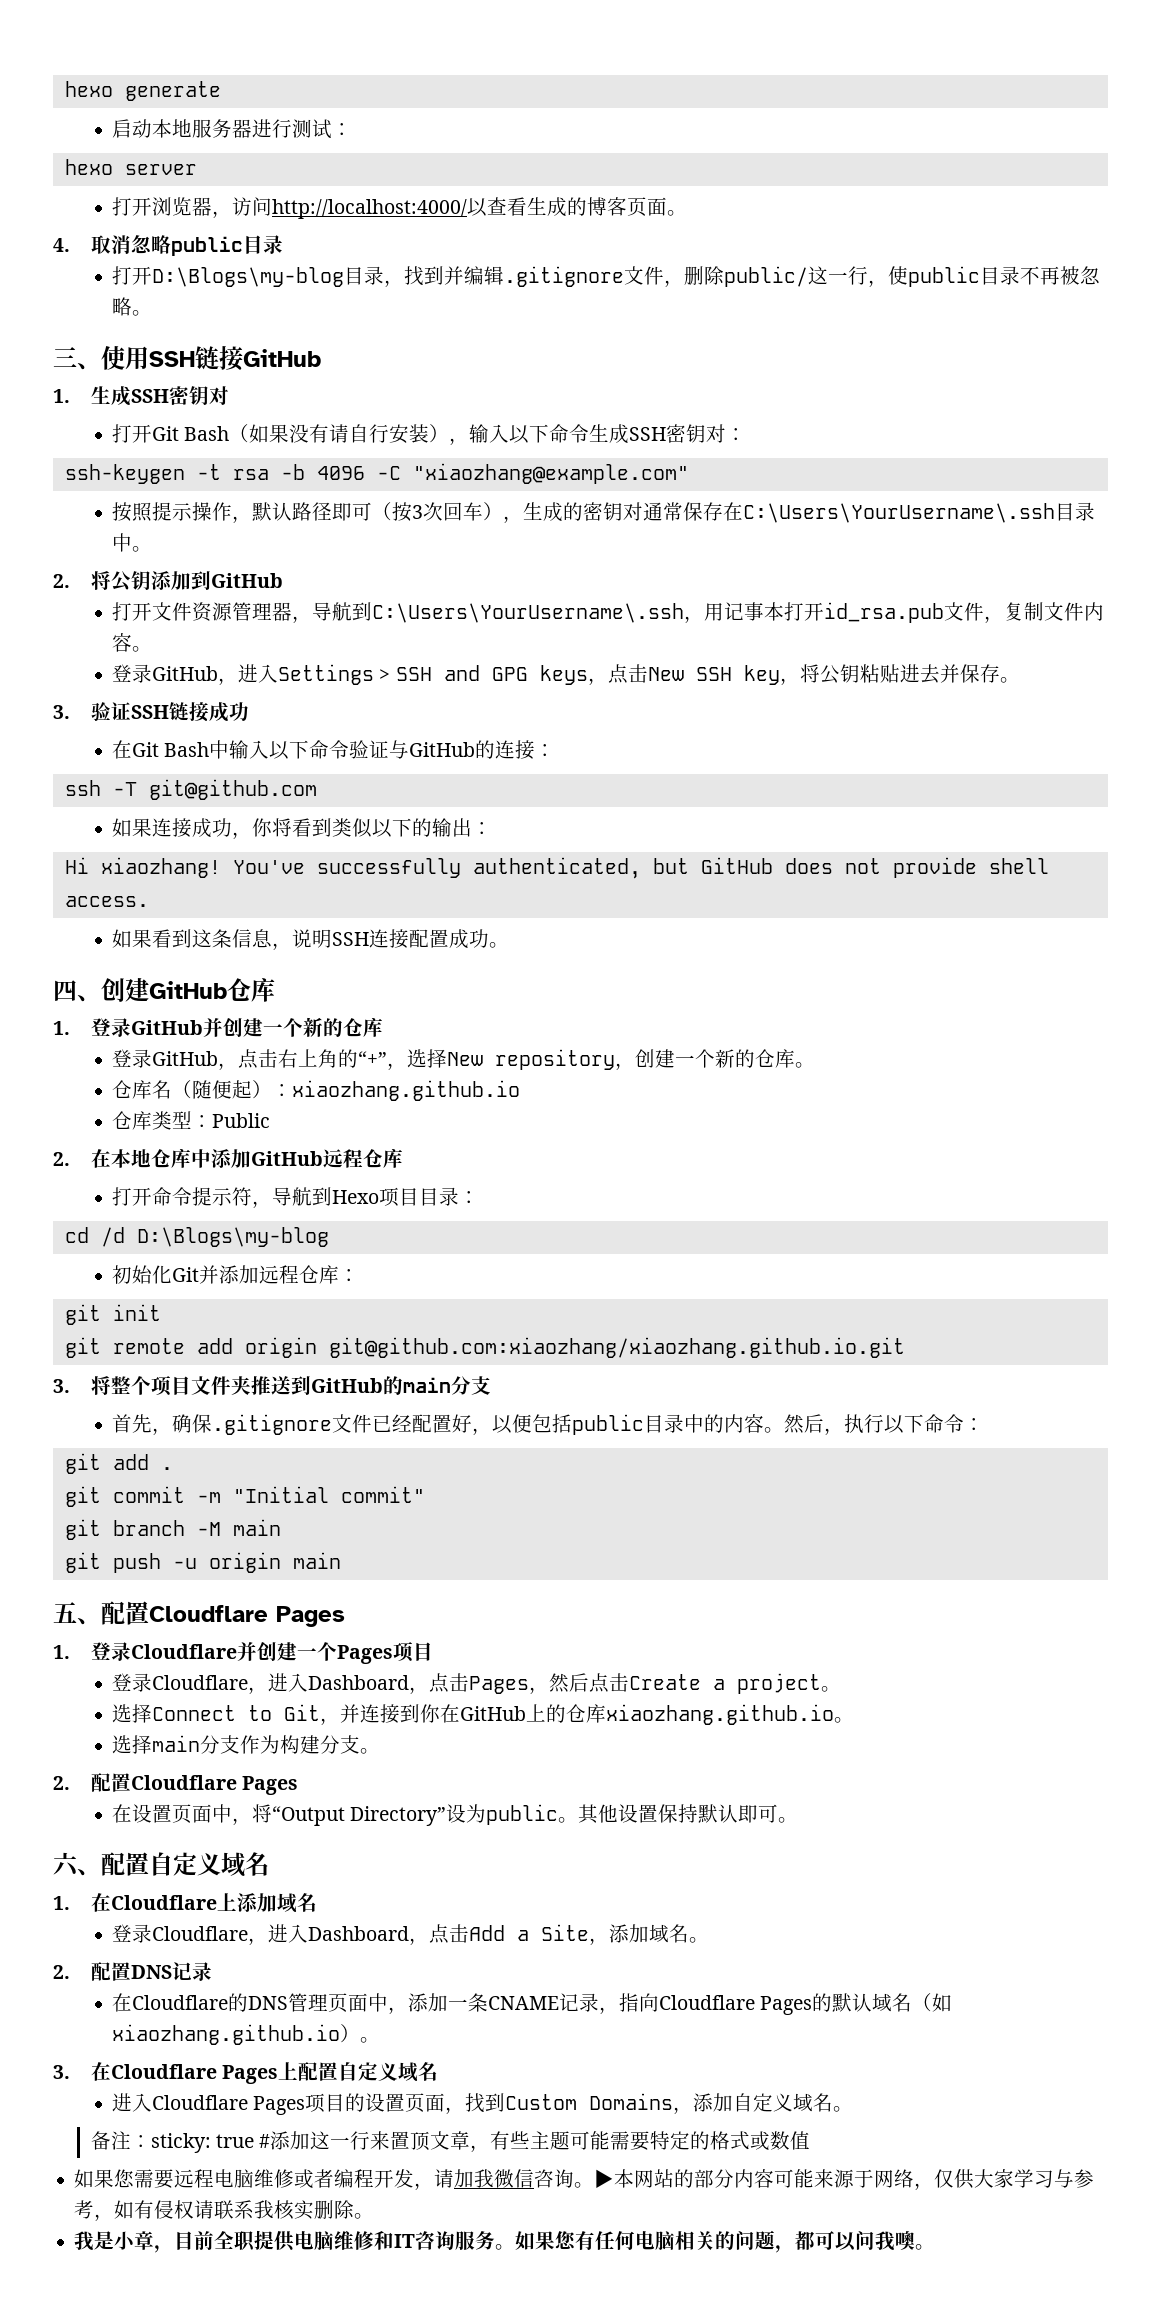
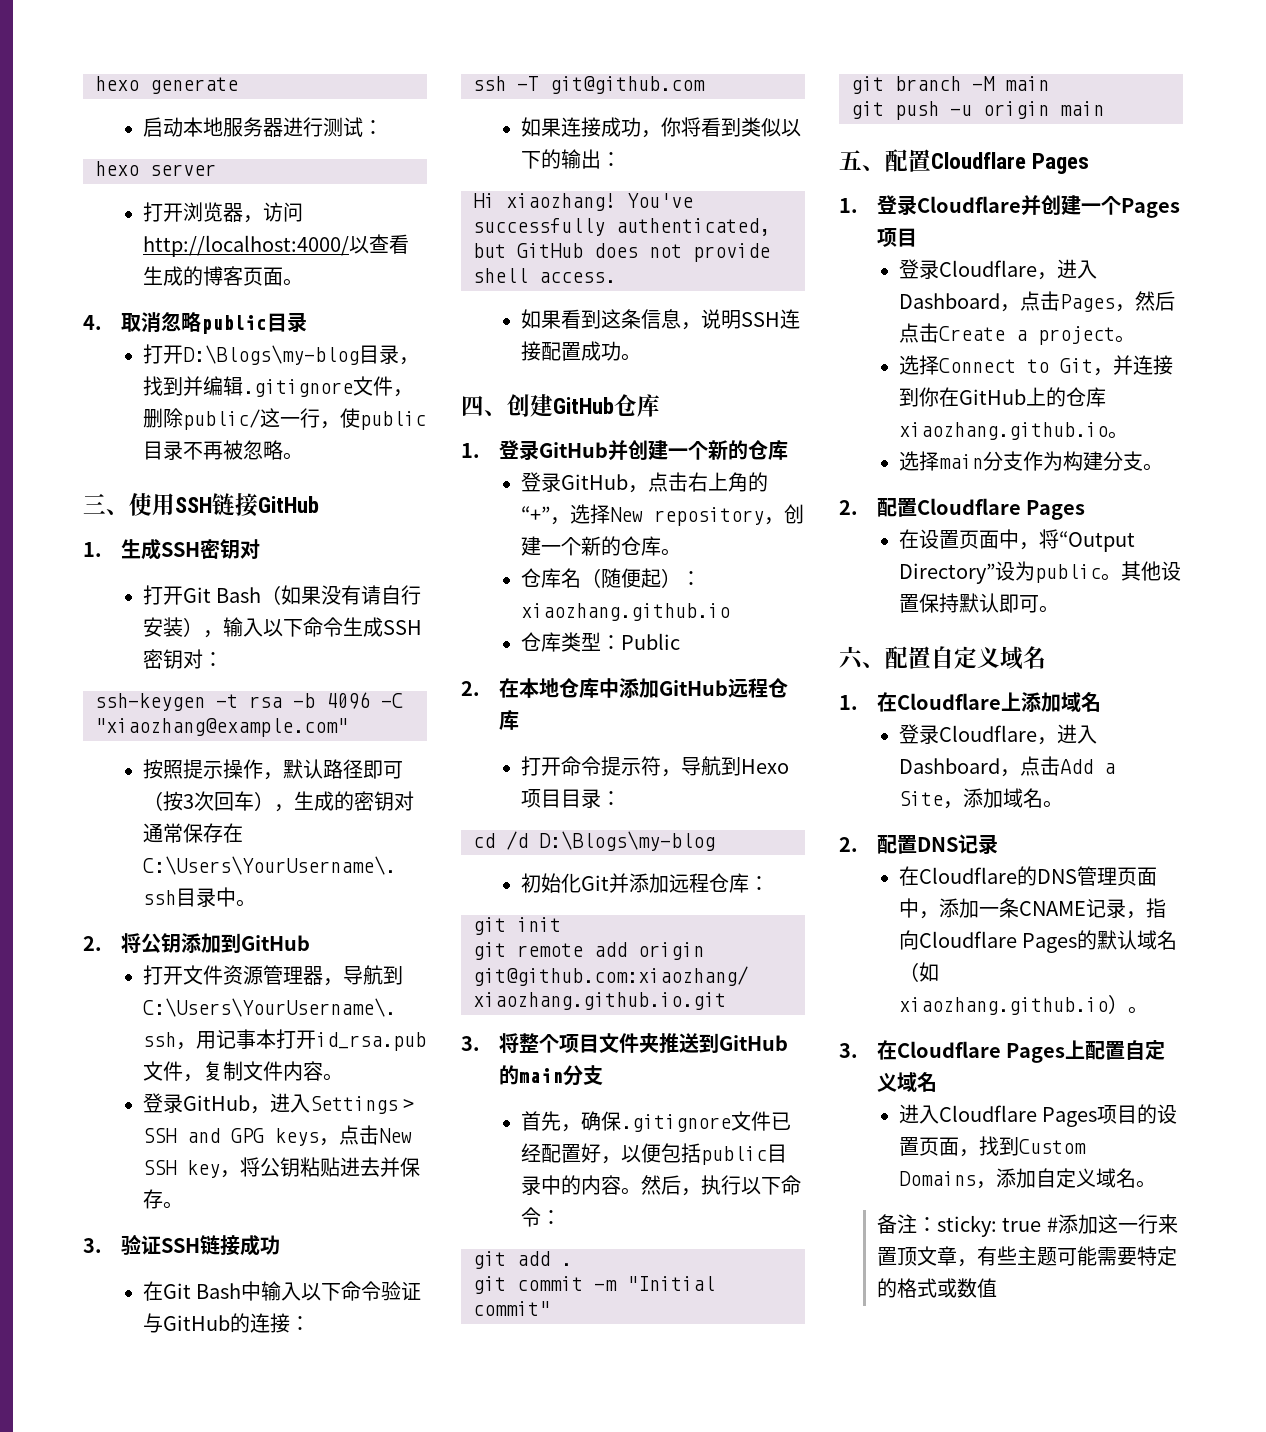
- 如果您需要远程电脑维修或者编程开发，请加我微信咨询。▶本网站的部分内容可能来源于网络，仅供大家学习与参考，如有侵权请联系我核实删除。
- 我是小章，目前全职提供电脑维修和IT咨询服务。如果您有任何电脑相关的问题，都可以问我噢。

